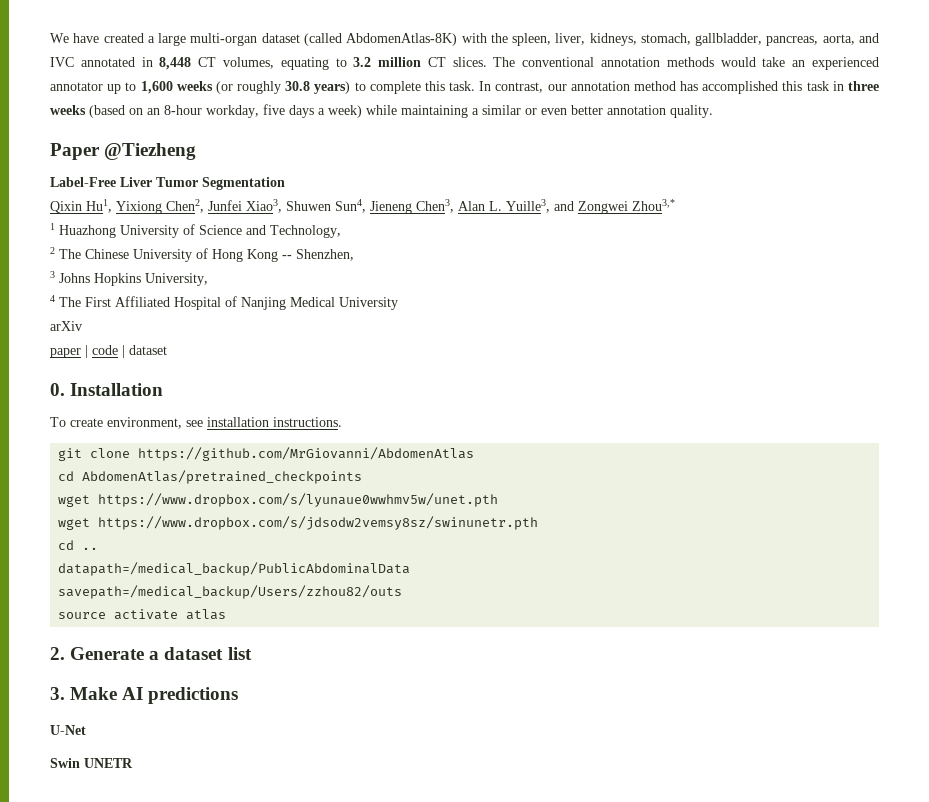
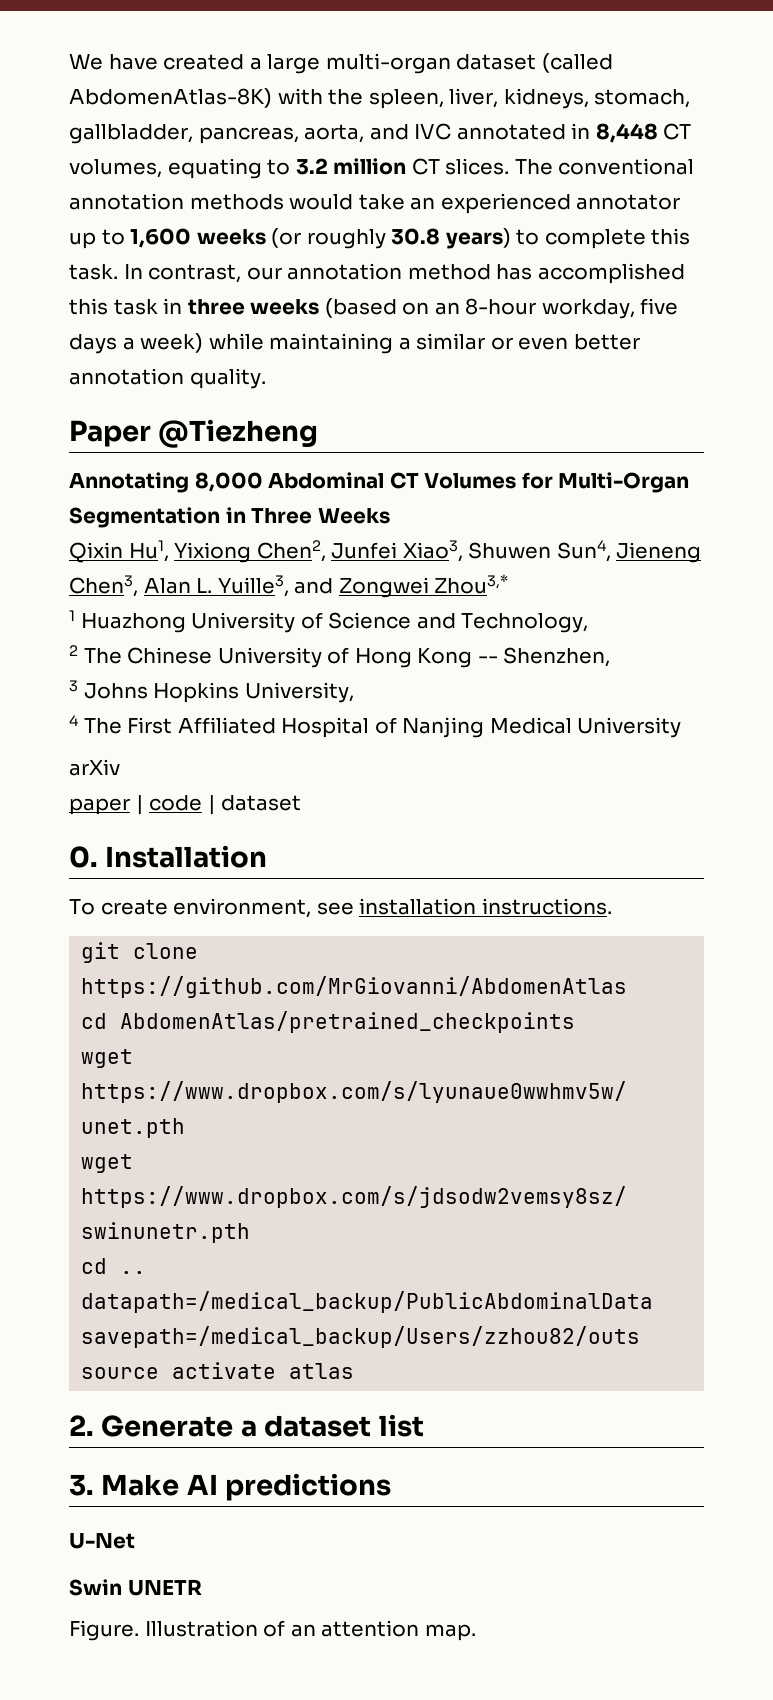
- Label-Free Liver Tumor Segmentation
+ Annotating 8,000 Abdominal CT Volumes for Multi-Organ Segmentation in Three Weeks
+ Figure. Illustration of an attention map.

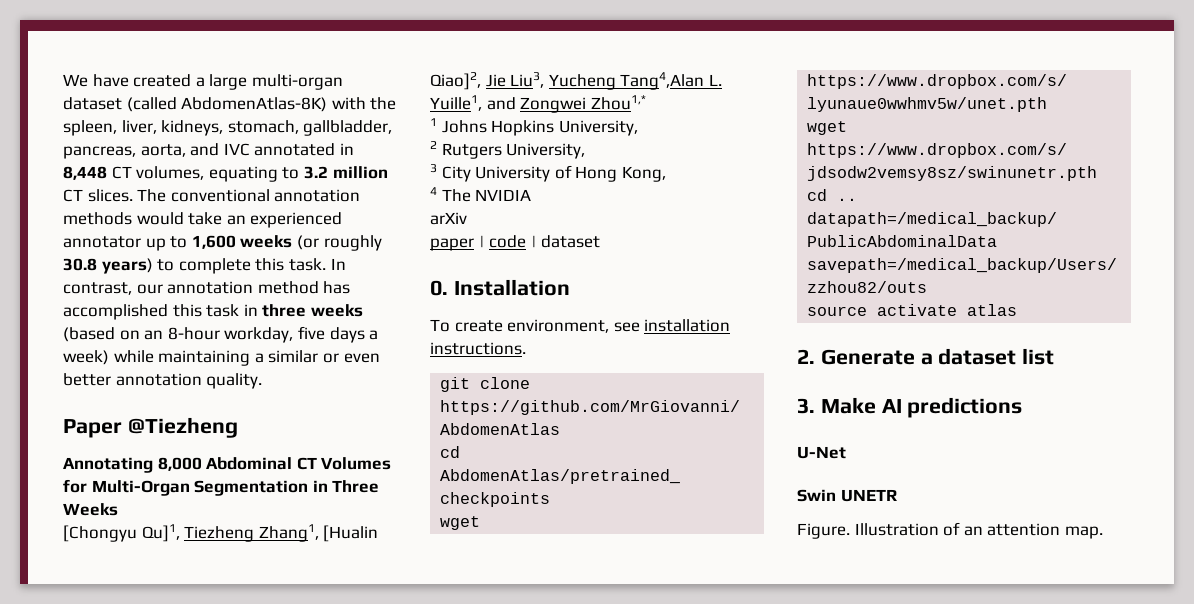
- Qixin Hu1, Yixiong Chen2, Junfei Xiao3, Shuwen Sun4, Jieneng Chen3, Alan L. Yuille3, and Zongwei Zhou3,*
- 1 Huazhong University of Science and Technology,
- 2 The Chinese University of Hong Kong -- Shenzhen,
- 3 Johns Hopkins University,
- 4 The First Affiliated Hospital of Nanjing Medical University
+ [Chongyu Qu]1, Tiezheng Zhang1, [Hualin Qiao]2, Jie Liu3, Yucheng Tang4,Alan L. Yuille1, and Zongwei Zhou1,*
+ 1 Johns Hopkins University,
+ 2 Rutgers University,
+ 3 City University of Hong Kong,
+ 4 The NVIDIA

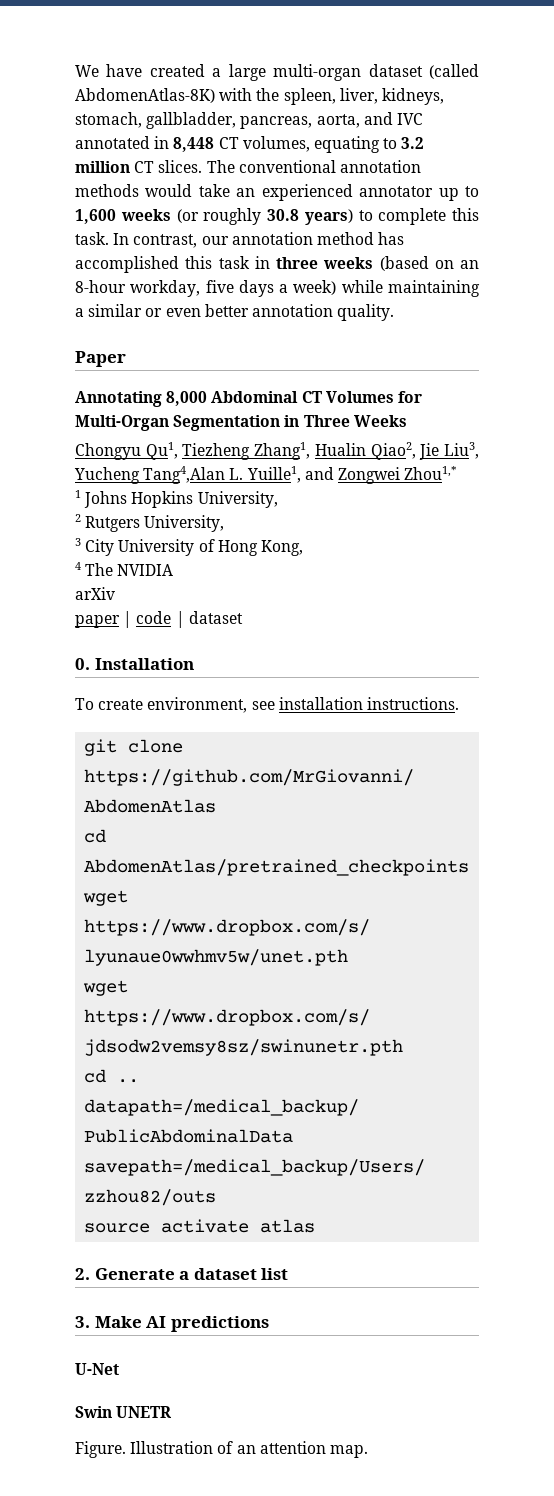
- Paper @Tiezheng
+ Paper
- [Chongyu Qu]1, Tiezheng Zhang1, [Hualin Qiao]2, Jie Liu3, Yucheng Tang4,Alan L. Yuille1, and Zongwei Zhou1,*
+ Chongyu Qu1, Tiezheng Zhang1, Hualin Qiao2, Jie Liu3, Yucheng Tang4,Alan L. Yuille1, and Zongwei Zhou1,*

